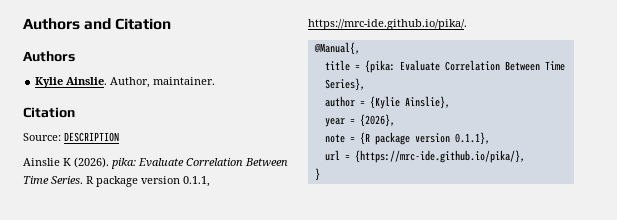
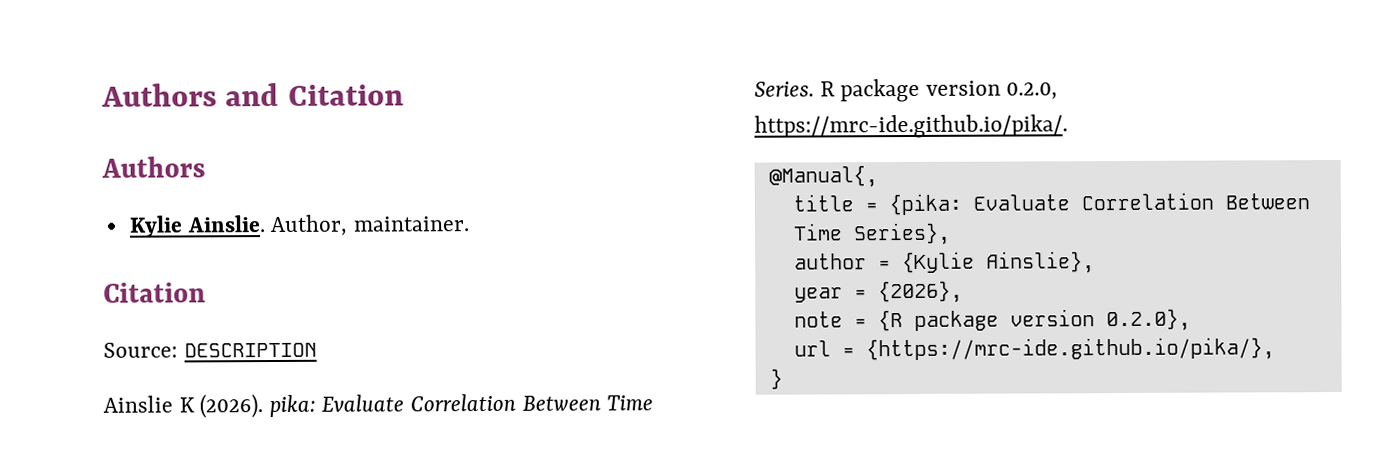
- R package version 0.1.1, https://mrc-ide.github.io/pika/.
+ R package version 0.2.0, https://mrc-ide.github.io/pika/.
- note = {R package version 0.1.1},
+ note = {R package version 0.2.0},

